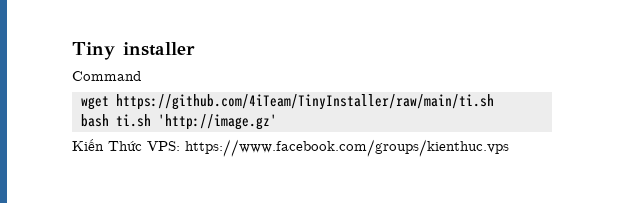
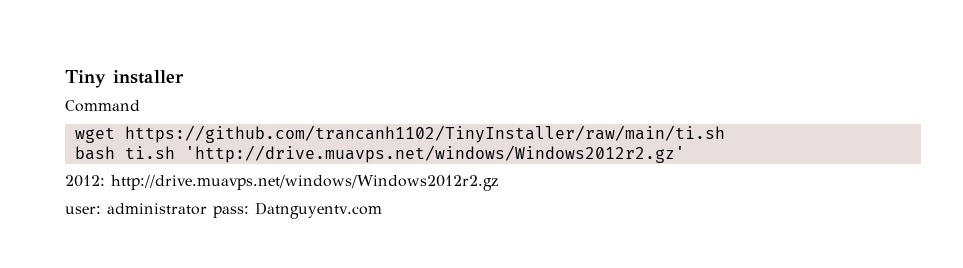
- wget https://github.com/4iTeam/TinyInstaller/raw/main/ti.sh
+ wget https://github.com/trancanh1102/TinyInstaller/raw/main/ti.sh
- bash ti.sh 'http://image.gz'
- Kiến Thức VPS: https://www.facebook.com/groups/kienthuc.vps
+ bash ti.sh 'http://drive.muavps.net/windows/Windows2012r2.gz'
+ 2012: http://drive.muavps.net/windows/Windows2012r2.gz
+ user: administrator pass: Datnguyentv.com

